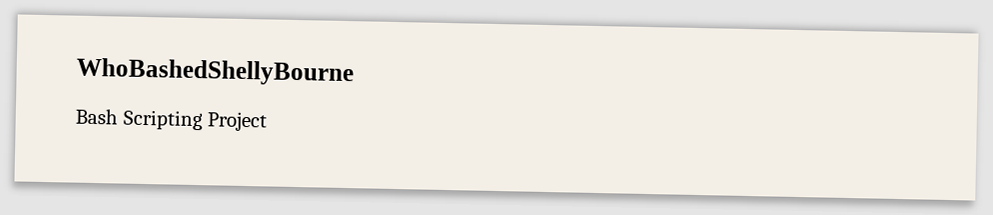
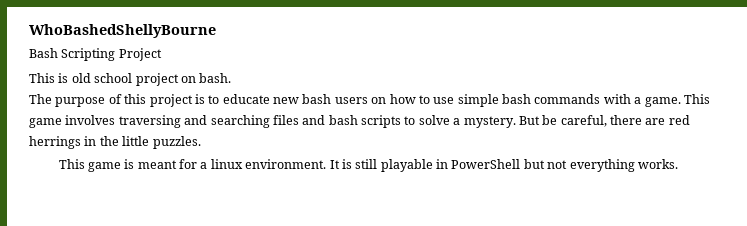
+ This is old school project on bash.
+ The purpose of this project is to educate new bash users on how to use simple bash commands with a game. This game involves traversing and searching files and bash scripts to solve a mystery. But be careful, there are red herrings in the little puzzles.
+ This game is meant for a linux environment. It is still playable in PowerShell but not everything works.

